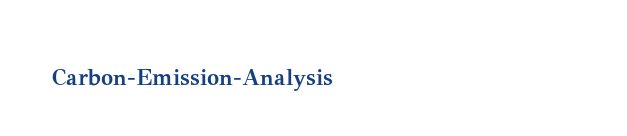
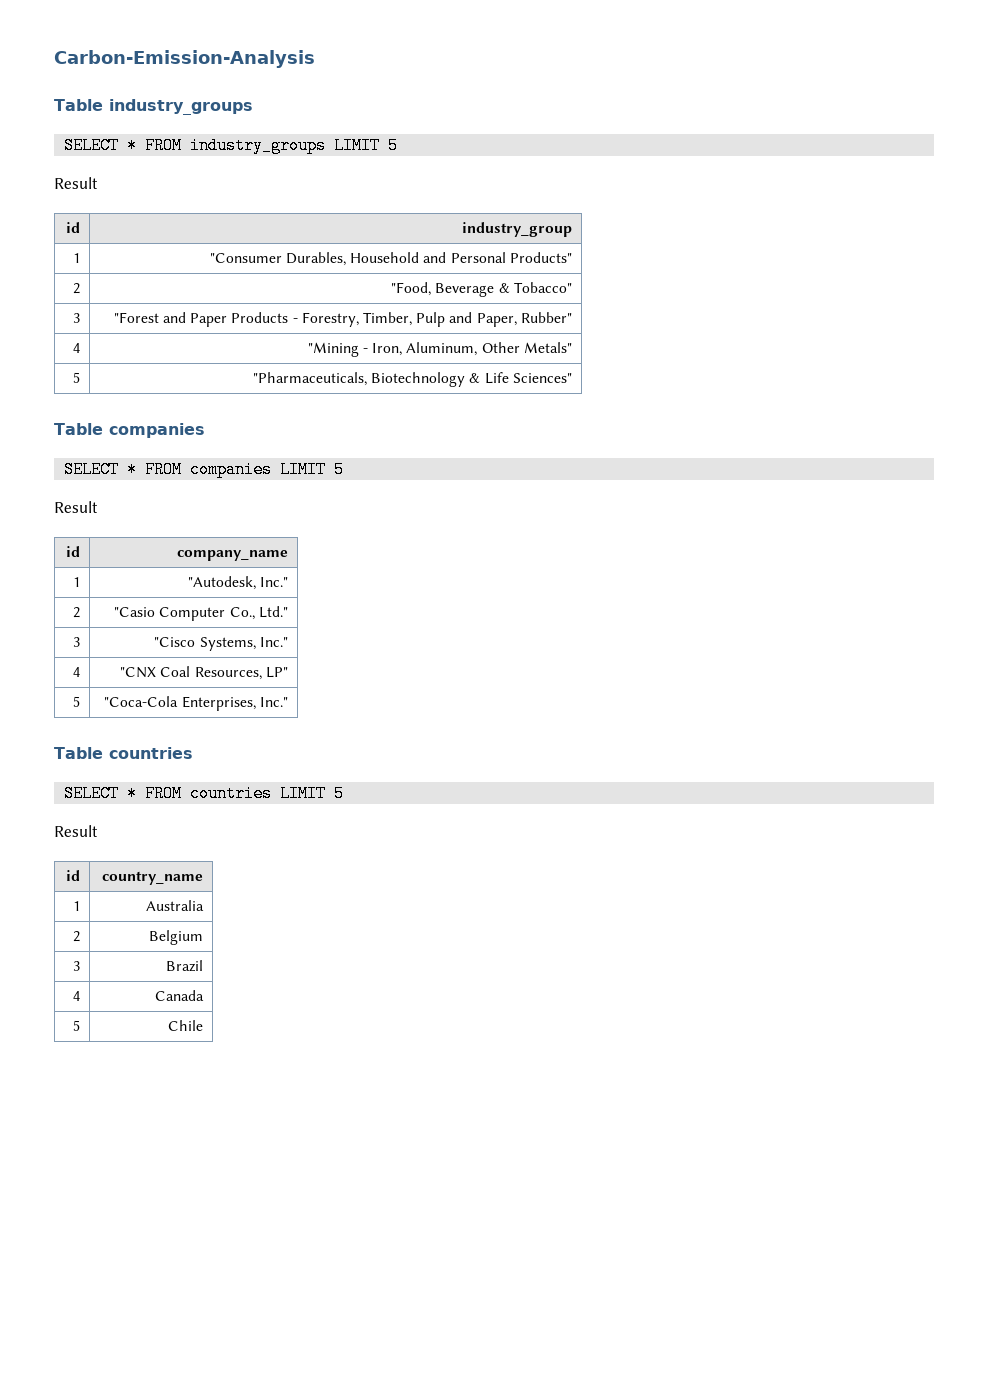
+ Table industry_groups
+ SELECT * FROM industry_groups LIMIT 5
+ Result
+ id | industry_group
+ 1 | "Consumer Durables, Household and Personal Products"
+ 2 | "Food, Beverage & Tobacco"
+ 3 | "Forest and Paper Products - Forestry, Timber, Pulp and Paper, Rubber"
+ 4 | "Mining - Iron, Aluminum, Other Metals"
+ 5 | "Pharmaceuticals, Biotechnology & Life Sciences"
+ Table companies
+ SELECT * FROM companies LIMIT 5
+ Result
+ id | company_name
+ 1 | "Autodesk, Inc."
+ 2 | "Casio Computer Co., Ltd."
+ 3 | "Cisco Systems, Inc."
+ 4 | "CNX Coal Resources, LP"
+ 5 | "Coca-Cola Enterprises, Inc."
+ Table countries
+ SELECT * FROM countries LIMIT 5
+ Result
+ id | country_name
+ 1 | Australia
+ 2 | Belgium
+ 3 | Brazil
+ 4 | Canada
+ 5 | Chile

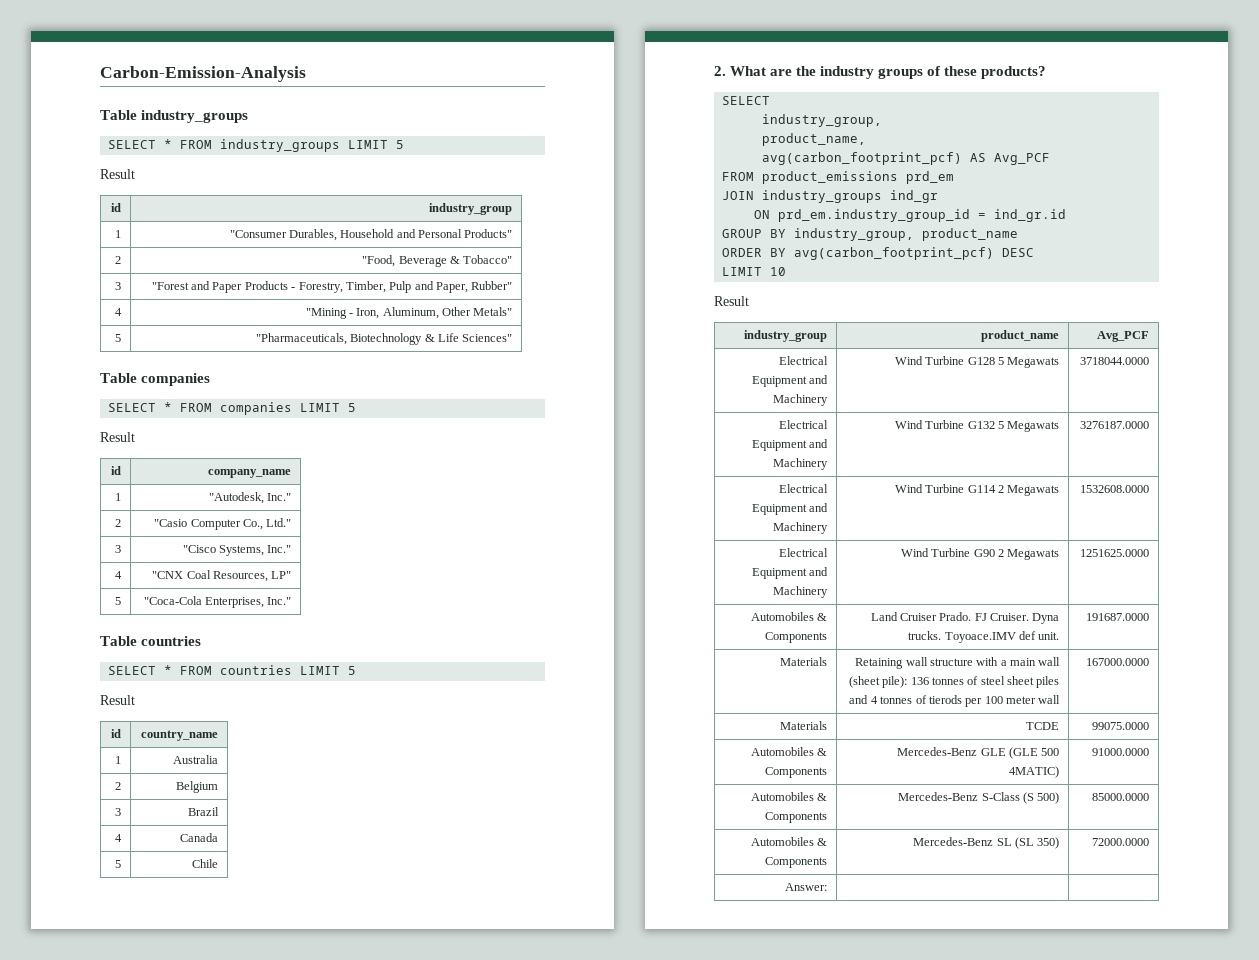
+ 2. What are the industry groups of these products?
+ SELECT
+ industry_group,
+ product_name,
+ avg(carbon_footprint_pcf) AS Avg_PCF
+ FROM product_emissions prd_em
+ JOIN industry_groups ind_gr
+ ON prd_em.industry_group_id = ind_gr.id
+ GROUP BY industry_group, product_name
+ ORDER BY avg(carbon_footprint_pcf) DESC
+ LIMIT 10
+ Result
+ industry_group | product_name | Avg_PCF
+ Electrical Equipment and Machinery | Wind Turbine G128 5 Megawats | 3718044.0000
+ Electrical Equipment and Machinery | Wind Turbine G132 5 Megawats | 3276187.0000
+ Electrical Equipment and Machinery | Wind Turbine G114 2 Megawats | 1532608.0000
+ Electrical Equipment and Machinery | Wind Turbine G90 2 Megawats | 1251625.0000
+ Automobiles & Components | Land Cruiser Prado. FJ Cruiser. Dyna trucks. Toyoace.IMV def unit. | 191687.0000
+ Materials | Retaining wall structure with a main wall (sheet pile): 136 tonnes of steel sheet piles and 4 tonnes of tierods per 100 meter wall | 167000.0000
+ Materials | TCDE | 99075.0000
+ Automobiles & Components | Mercedes-Benz GLE (GLE 500 4MATIC) | 91000.0000
+ Automobiles & Components | Mercedes-Benz S-Class (S 500) | 85000.0000
+ Automobiles & Components | Mercedes-Benz SL (SL 350) | 72000.0000
+ Answer: | |

